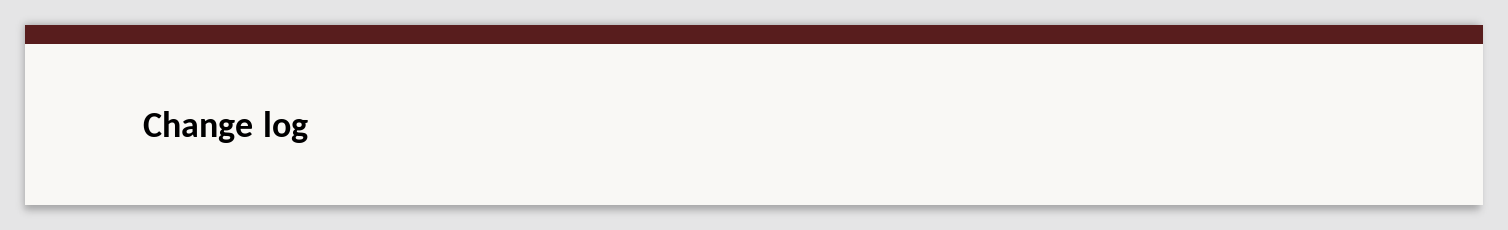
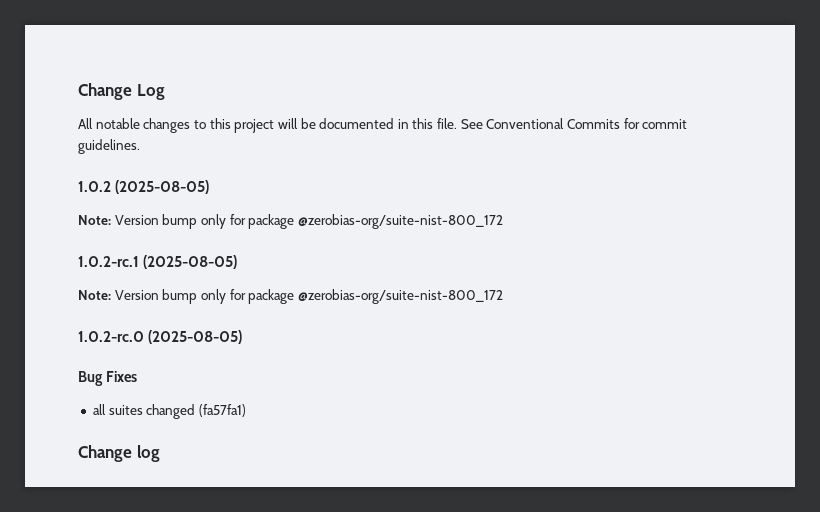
+ Change Log
+ All notable changes to this project will be documented in this file. See Conventional Commits for commit guidelines.
+ 1.0.2 (2025-08-05)
+ Note: Version bump only for package @zerobias-org/suite-nist-800_172
+ 1.0.2-rc.1 (2025-08-05)
+ Note: Version bump only for package @zerobias-org/suite-nist-800_172
+ 1.0.2-rc.0 (2025-08-05)
+ Bug Fixes
+ all suites changed (fa57fa1)

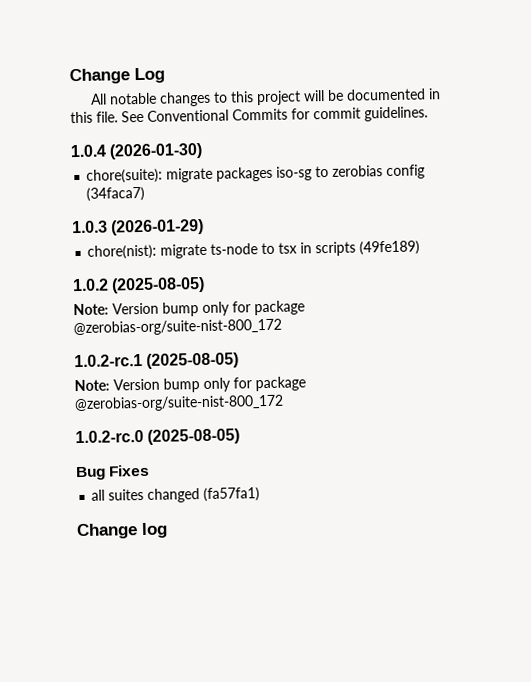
+ 1.0.4 (2026-01-30)
+ chore(suite): migrate packages iso-sg to zerobias config (34faca7)
+ 1.0.3 (2026-01-29)
+ chore(nist): migrate ts-node to tsx in scripts (49fe189)

